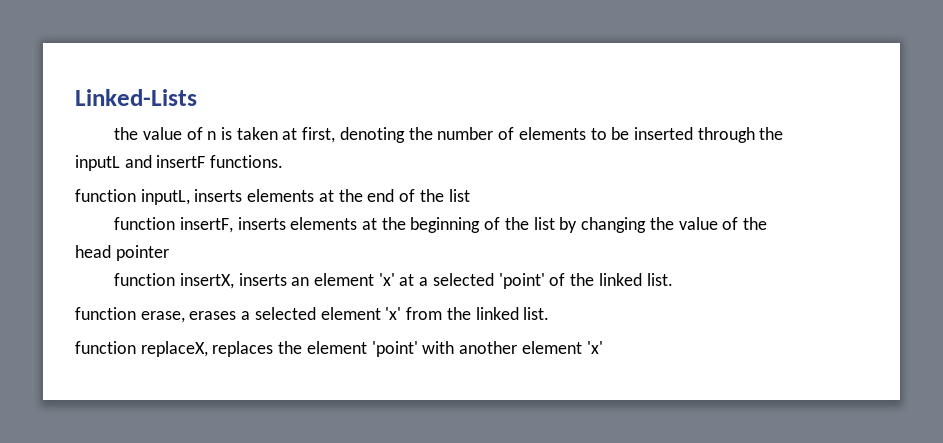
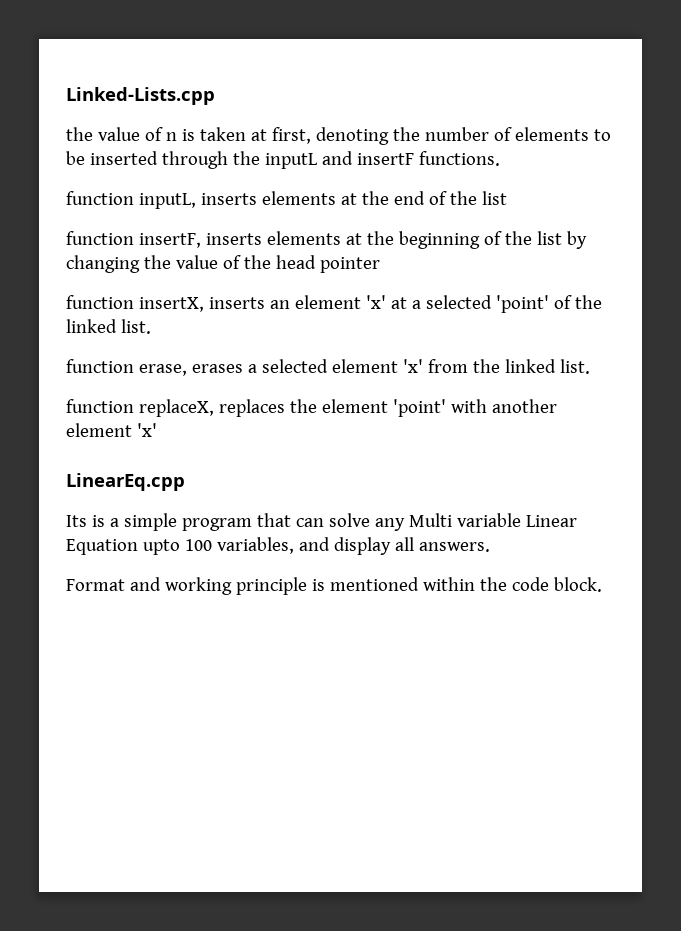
- Linked-Lists
+ Linked-Lists.cpp
+ LinearEq.cpp
+ Its is a simple program that can solve any Multi variable Linear Equation upto 100 variables, and display all answers.
+ Format and working principle is mentioned within the code block.

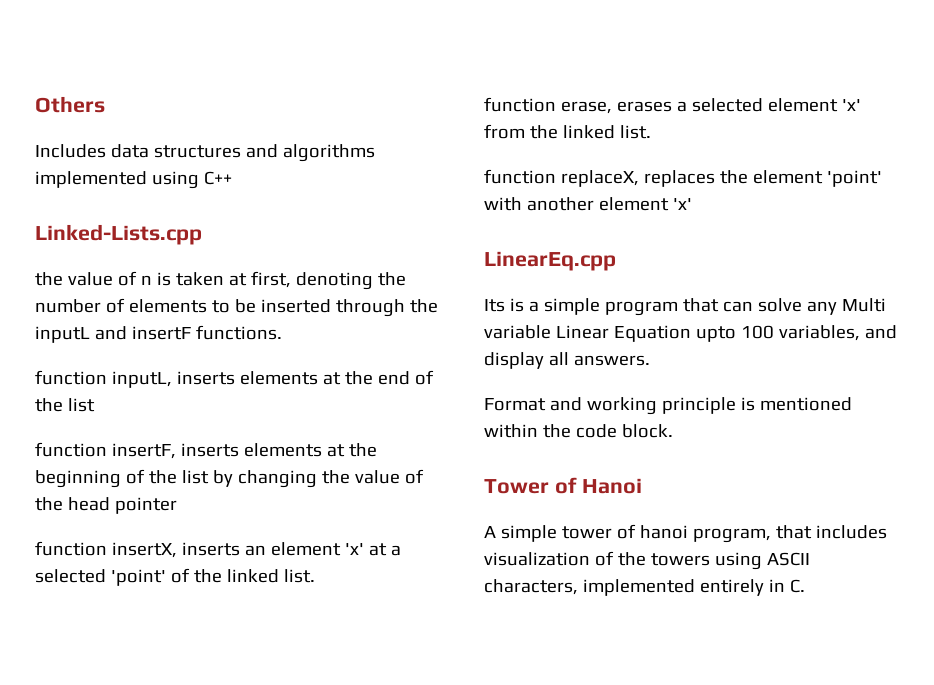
+ Others
+ Includes data structures and algorithms implemented using C++
+ Tower of Hanoi
+ A simple tower of hanoi program, that includes visualization of the towers using ASCII characters, implemented entirely in C.

